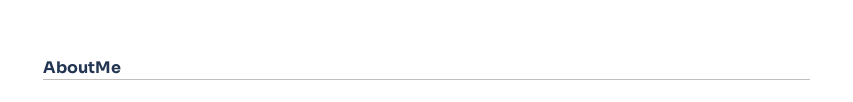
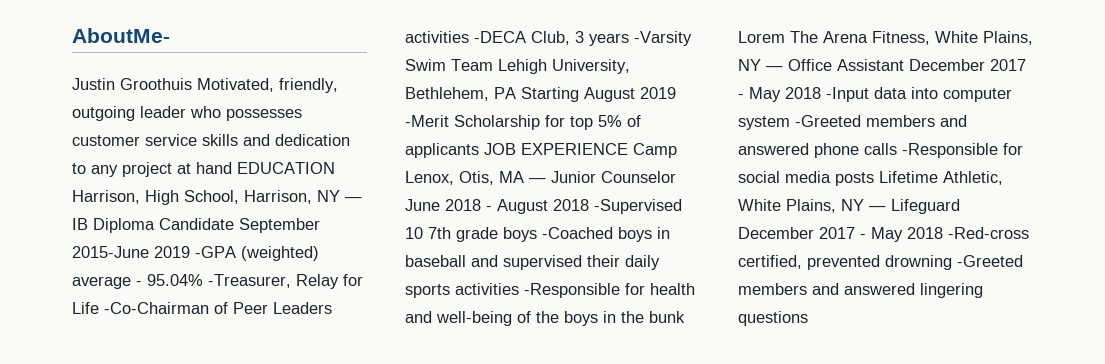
- AboutMe
+ AboutMe-
+ Justin Groothuis Motivated, friendly, outgoing leader who possesses customer service skills and dedication to any project at hand EDUCATION Harrison, High School, Harrison, NY — IB Diploma Candidate September 2015-June 2019 -GPA (weighted) average - 95.04% -Treasurer, Relay for Life -Co-Chairman of Peer Leaders activities -DECA Club, 3 years -Varsity Swim Team Lehigh University, Bethlehem, PA Starting August 2019 -Merit Scholarship for top 5% of applicants JOB EXPERIENCE Camp Lenox, Otis, MA — Junior Counselor June 2018 - August 2018 -Supervised 10 7th grade boys -Coached boys in baseball and supervised their daily sports activities -Responsible for health and well-being of the boys in the bunk Lorem The Arena Fitness, White Plains, NY — Office Assistant December 2017 - May 2018 -Input data into computer system -Greeted members and answered phone calls -Responsible for social media posts Lifetime Athletic, White Plains, NY — Lifeguard December 2017 - May 2018 -Red-cross certified, prevented drowning -Greeted members and answered lingering questions

